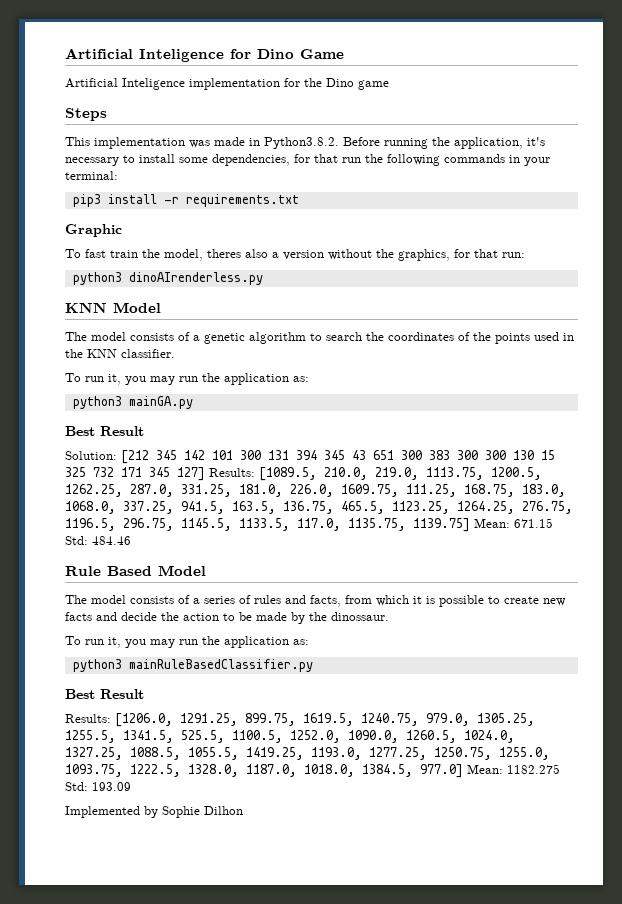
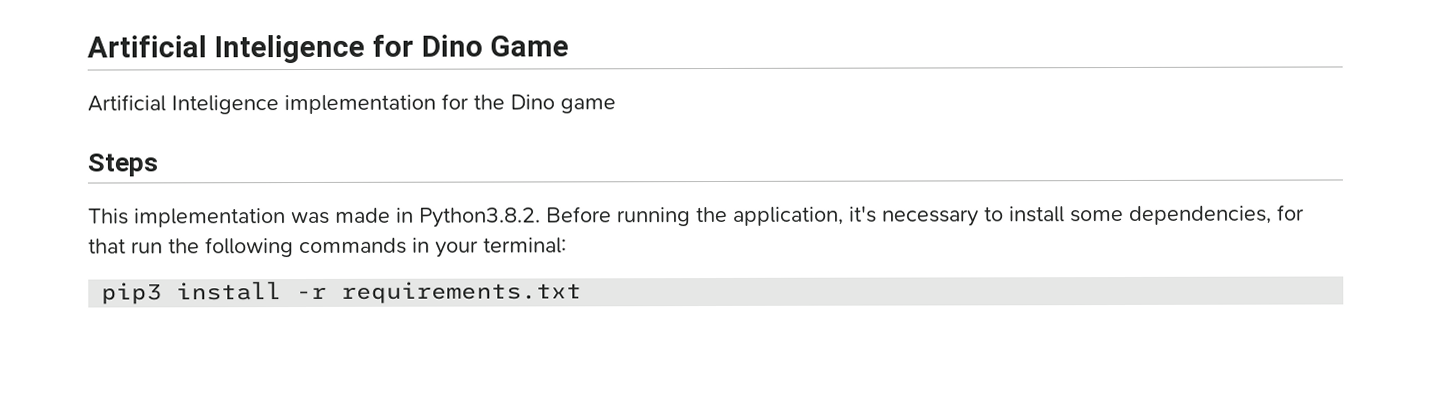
- Graphic
- To fast train the model, theres also a version without the graphics, for that run:
- python3 dinoAIrenderless.py
- KNN Model
- The model consists of a genetic algorithm to search the coordinates of the points used in the KNN classifier.
- To run it, you may run the application as:
- python3 mainGA.py
- Best Result
- Solution: [212 345 142 101 300 131 394 345 43 651 300 383 300 300 130 15 325 732 171 345 127] Results: [1089.5, 210.0, 219.0, 1113.75, 1200.5, 1262.25, 287.0, 331.25, 181.0, 226.0, 1609.75, 111.25, 168.75, 183.0, 1068.0, 337.25, 941.5, 163.5, 136.75, 465.5, 1123.25, 1264.25, 276.75, 1196.5, 296.75, 1145.5, 1133.5, 117.0, 1135.75, 1139.75] Mean: 671.15 Std: 484.46
- Rule Based Model
- The model consists of a series of rules and facts, from which it is possible to create new facts and decide the action to be made by the dinossaur.
- To run it, you may run the application as:
- python3 mainRuleBasedClassifier.py
- Best Result
- Results: [1206.0, 1291.25, 899.75, 1619.5, 1240.75, 979.0, 1305.25, 1255.5, 1341.5, 525.5, 1100.5, 1252.0, 1090.0, 1260.5, 1024.0, 1327.25, 1088.5, 1055.5, 1419.25, 1193.0, 1277.25, 1250.75, 1255.0, 1093.75, 1222.5, 1328.0, 1187.0, 1018.0, 1384.5, 977.0] Mean: 1182.275 Std: 193.09
- Implemented by Sophie Dilhon

